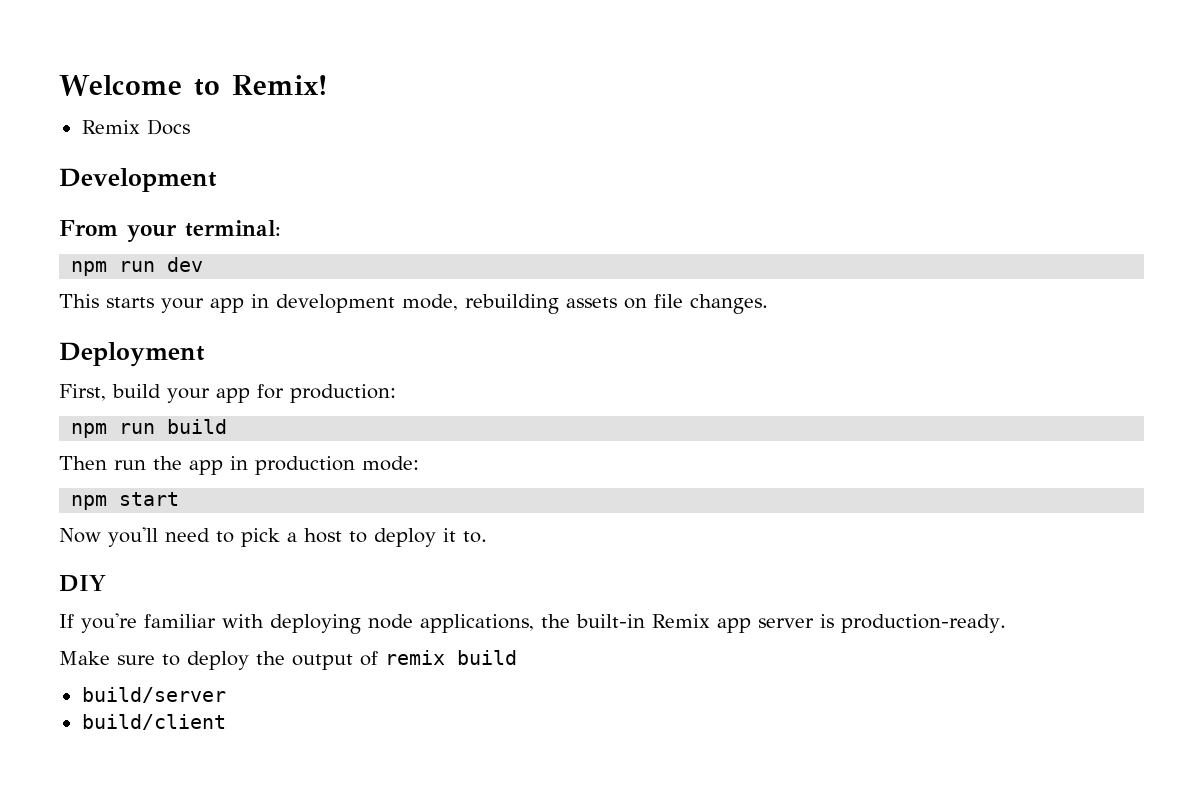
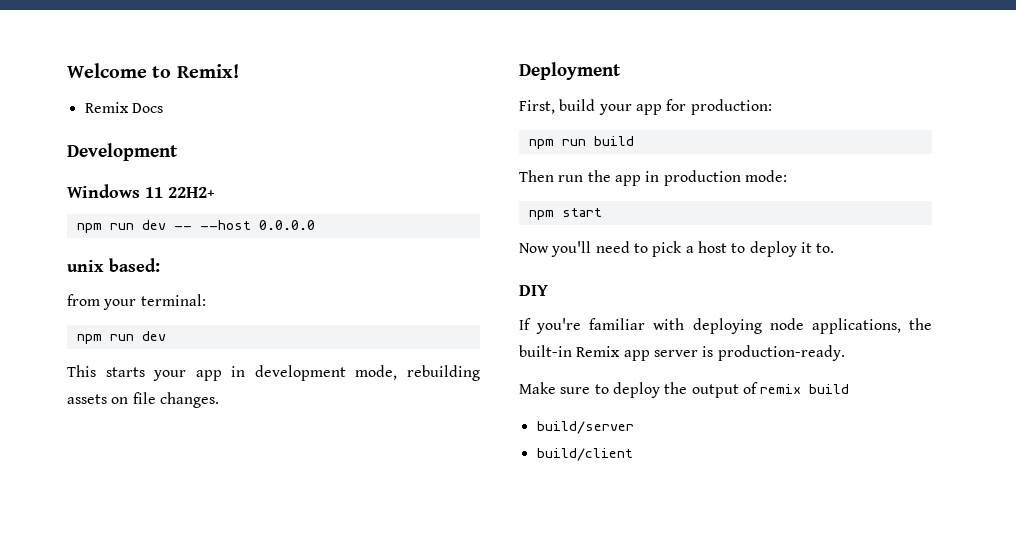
- From your terminal:
+ Windows 11 22H2+
+ npm run dev -- --host 0.0.0.0
+ unix based:
+ from your terminal:

